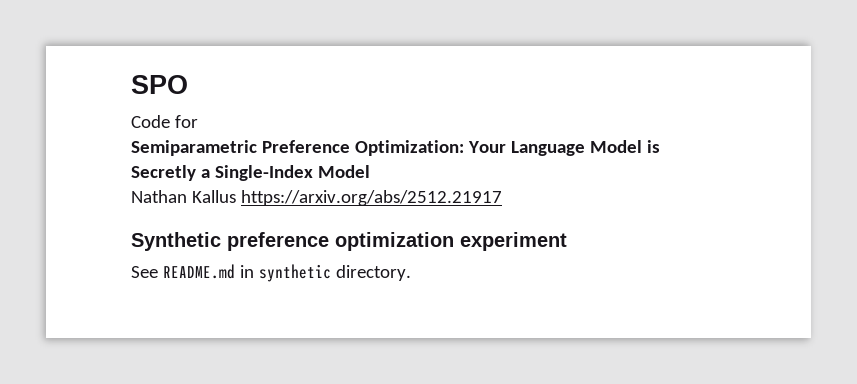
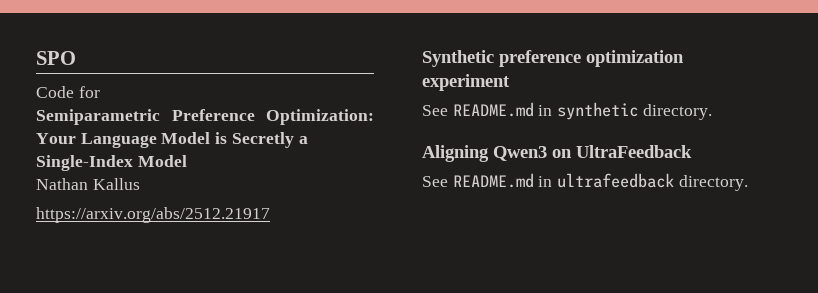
- Nathan Kallus https://arxiv.org/abs/2512.21917
+ Nathan Kallus
+ https://arxiv.org/abs/2512.21917
+ Aligning Qwen3 on UltraFeedback
+ See README.md in ultrafeedback directory.

